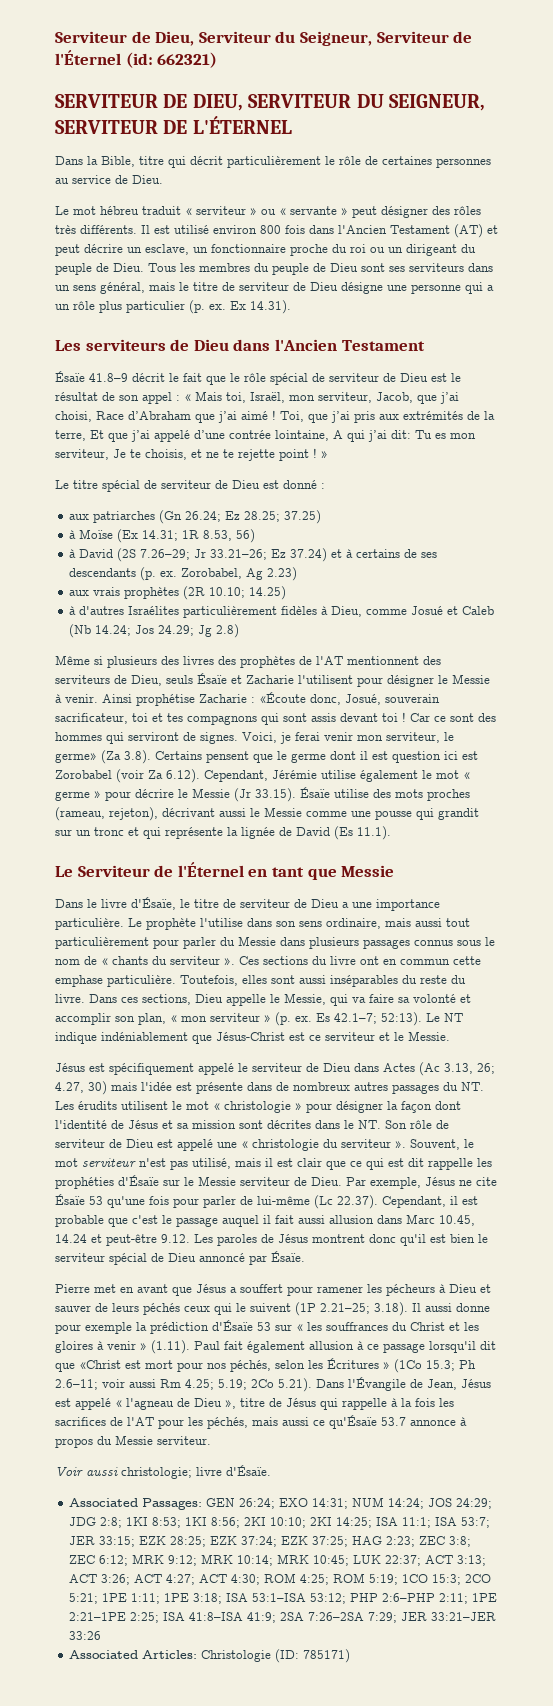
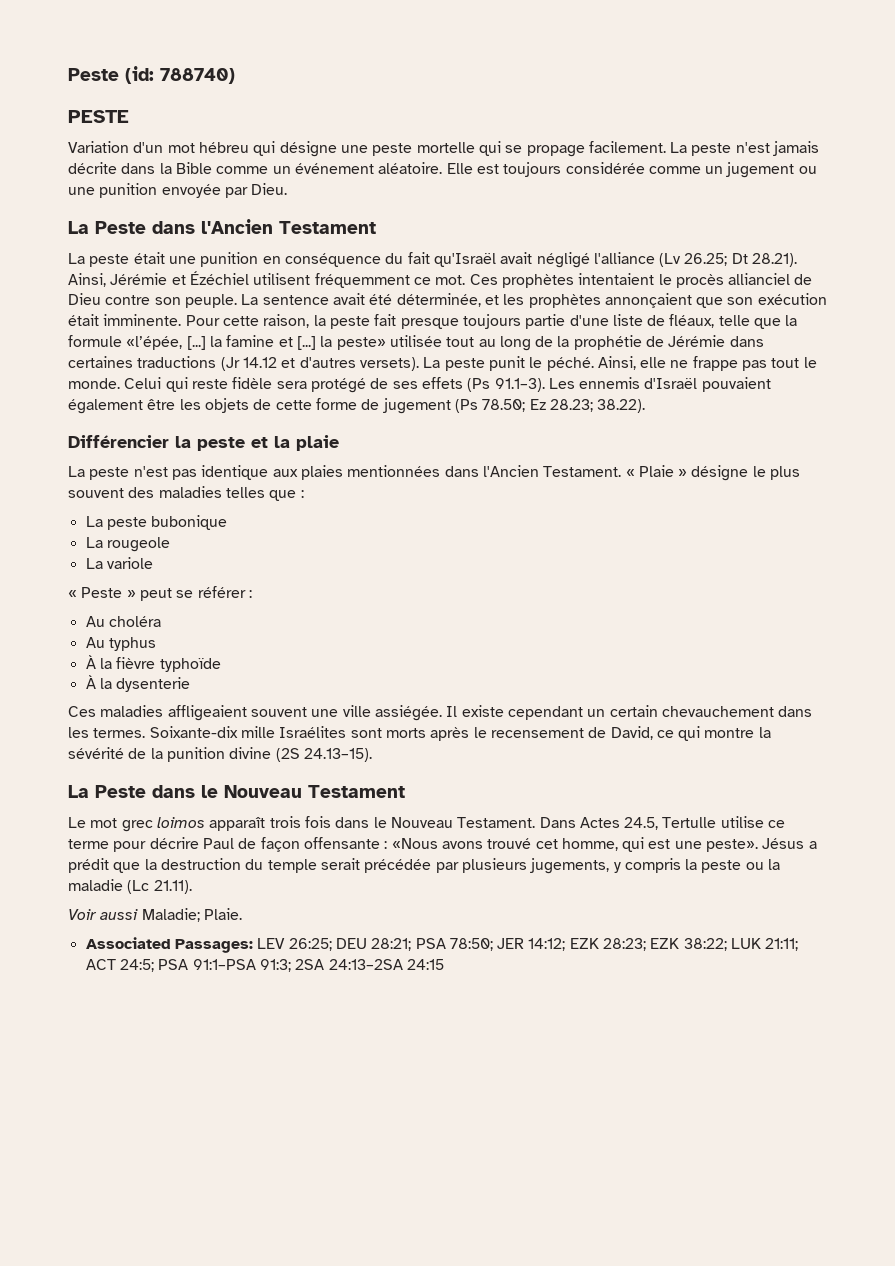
- Serviteur de Dieu, Serviteur du Seigneur, Serviteur de l'Éternel (id: 662321)
- SERVITEUR DE DIEU, SERVITEUR DU SEIGNEUR, SERVITEUR DE L'ÉTERNEL
- Dans la Bible, titre qui décrit particulièrement le rôle de certaines personnes au service de Dieu.
- Le mot hébreu traduit « serviteur » ou « servante » peut désigner des rôles très différents. Il est utilisé environ 800 fois dans l'Ancien Testament (AT) et peut décrire un esclave, un fonctionnaire proche du roi ou un dirigeant du peuple de Dieu. Tous les membres du peuple de Dieu sont ses serviteurs dans un sens général, mais le titre de serviteur de Dieu désigne une personne qui a un rôle plus particulier (p. ex. Ex 14.31).
- Les serviteurs de Dieu dans l'Ancien Testament
- Ésaïe 41.8–9 décrit le fait que le rôle spécial de serviteur de Dieu est le résultat de son appel : « Mais toi, Israël, mon serviteur, Jacob, que j’ai choisi, Race d’Abraham que j’ai aimé ! Toi, que j’ai pris aux extrémités de la terre, Et que j’ai appelé d’une contrée lointaine, A qui j’ai dit: Tu es mon serviteur, Je te choisis, et ne te rejette point ! »
- Le titre spécial de serviteur de Dieu est donné :
- aux patriarches (Gn 26.24; Ez 28.25; 37.25)
- à Moïse (Ex 14.31; 1R 8.53, 56)
- à David (2S 7.26–29; Jr 33.21–26; Ez 37.24) et à certains de ses descendants (p. ex. Zorobabel, Ag 2.23)
- aux vrais prophètes (2R 10.10; 14.25)
- à d'autres Israélites particulièrement fidèles à Dieu, comme Josué et Caleb (Nb 14.24; Jos 24.29; Jg 2.8)
- Même si plusieurs des livres des prophètes de l'AT mentionnent des serviteurs de Dieu, seuls Ésaïe et Zacharie l'utilisent pour désigner le Messie à venir. Ainsi prophétise Zacharie : «Écoute donc, Josué, souverain sacrificateur, toi et tes compagnons qui sont assis devant toi ! Car ce sont des hommes qui serviront de signes. Voici, je ferai venir mon serviteur, le germe» (Za 3.8). Certains pensent que le germe dont il est question ici est Zorobabel (voir Za 6.12). Cependant, Jérémie utilise également le mot « germe » pour décrire le Messie (Jr 33.15). Ésaïe utilise des mots proches (rameau, rejeton), décrivant aussi le Messie comme une pousse qui grandit sur un tronc et qui représente la lignée de David (Es 11.1).
- Le Serviteur de l'Éternel en tant que Messie
- Dans le livre d'Ésaïe, le titre de serviteur de Dieu a une importance particulière. Le prophète l'utilise dans son sens ordinaire, mais aussi tout particulièrement pour parler du Messie dans plusieurs passages connus sous le nom de « chants du serviteur ». Ces sections du livre ont en commun cette emphase particulière. Toutefois, elles sont aussi inséparables du reste du livre. Dans ces sections, Dieu appelle le Messie, qui va faire sa volonté et accomplir son plan, « mon serviteur » (p. ex. Es 42.1–7; 52:13). Le NT indique indéniablement que Jésus-Christ est ce serviteur et le Messie.
- Jésus est spécifiquement appelé le serviteur de Dieu dans Actes (Ac 3.13, 26; 4.27, 30) mais l'idée est présente dans de nombreux autres passages du NT. Les érudits utilisent le mot « christologie » pour désigner la façon dont l'identité de Jésus et sa mission sont décrites dans le NT. Son rôle de serviteur de Dieu est appelé une « christologie du serviteur ». Souvent, le mot serviteur n'est pas utilisé, mais il est clair que ce qui est dit rappelle les prophéties d'Ésaïe sur le Messie serviteur de Dieu. Par exemple, Jésus ne cite Ésaïe 53 qu'une fois pour parler de lui-même (Lc 22.37). Cependant, il est probable que c'est le passage auquel il fait aussi allusion dans Marc 10.45, 14.24 et peut-être 9.12. Les paroles de Jésus montrent donc qu'il est bien le serviteur spécial de Dieu annoncé par Ésaïe.
- Pierre met en avant que Jésus a souffert pour ramener les pécheurs à Dieu et sauver de leurs péchés ceux qui le suivent (1P 2.21–25; 3.18). Il aussi donne pour exemple la prédiction d'Ésaïe 53 sur « les souffrances du Christ et les gloires à venir » (1.11). Paul fait également allusion à ce passage lorsqu'il dit que «Christ est mort pour nos péchés, selon les Écritures » (1Co 15.3; Ph 2.6–11; voir aussi Rm 4.25; 5.19; 2Co 5.21). Dans l'Évangile de Jean, Jésus est appelé « l'agneau de Dieu », titre de Jésus qui rappelle à la fois les sacrifices de l'AT pour les péchés, mais aussi ce qu'Ésaïe 53.7 annonce à propos du Messie serviteur.
+ Peste (id: 788740)
+ PESTE
+ Variation d'un mot hébreu qui désigne une peste mortelle qui se propage facilement. La peste n'est jamais décrite dans la Bible comme un événement aléatoire. Elle est toujours considérée comme un jugement ou une punition envoyée par Dieu.
+ La Peste dans l'Ancien Testament
+ La peste était une punition en conséquence du fait qu'Israël avait négligé l'alliance (Lv 26.25; Dt 28.21). Ainsi, Jérémie et Ézéchiel utilisent fréquemment ce mot. Ces prophètes intentaient le procès allianciel de Dieu contre son peuple. La sentence avait été déterminée, et les prophètes annonçaient que son exécution était imminente. Pour cette raison, la peste fait presque toujours partie d'une liste de fléaux, telle que la formule «l’épée, [...] la famine et [...] la peste» utilisée tout au long de la prophétie de Jérémie dans certaines traductions (Jr 14.12 et d'autres versets). La peste punit le péché. Ainsi, elle ne frappe pas tout le monde. Celui qui reste fidèle sera protégé de ses effets (Ps 91.1–3). Les ennemis d'Israël pouvaient également être les objets de cette forme de jugement (Ps 78.50; Ez 28.23; 38.22).
+ Différencier la peste et la plaie
+ La peste n'est pas identique aux plaies mentionnées dans l'Ancien Testament. « Plaie » désigne le plus souvent des maladies telles que :
+ La peste bubonique
+ La rougeole
+ La variole
+ « Peste » peut se référer :
+ Au choléra
+ Au typhus
+ À la fièvre typhoïde
+ À la dysenterie
+ Ces maladies affligeaient souvent une ville assiégée. Il existe cependant un certain chevauchement dans les termes. Soixante-dix mille Israélites sont morts après le recensement de David, ce qui montre la sévérité de la punition divine (2S 24.13–15).
+ La Peste dans le Nouveau Testament
+ Le mot grec loimos apparaît trois fois dans le Nouveau Testament. Dans Actes 24.5, Tertulle utilise ce terme pour décrire Paul de façon offensante : «Nous avons trouvé cet homme, qui est une peste». Jésus a prédit que la destruction du temple serait précédée par plusieurs jugements, y compris la peste ou la maladie (Lc 21.11).
- Voir aussi christologie; livre d'Ésaïe.
+ Voir aussi Maladie; Plaie.
- Associated Passages: GEN 26:24; EXO 14:31; NUM 14:24; JOS 24:29; JDG 2:8; 1KI 8:53; 1KI 8:56; 2KI 10:10; 2KI 14:25; ISA 11:1; ISA 53:7; JER 33:15; EZK 28:25; EZK 37:24; EZK 37:25; HAG 2:23; ZEC 3:8; ZEC 6:12; MRK 9:12; MRK 10:14; MRK 10:45; LUK 22:37; ACT 3:13; ACT 3:26; ACT 4:27; ACT 4:30; ROM 4:25; ROM 5:19; 1CO 15:3; 2CO 5:21; 1PE 1:11; 1PE 3:18; ISA 53:1–ISA 53:12; PHP 2:6–PHP 2:11; 1PE 2:21–1PE 2:25; ISA 41:8–ISA 41:9; 2SA 7:26–2SA 7:29; JER 33:21–JER 33:26
- Associated Articles: Christologie (ID: 785171)
+ Associated Passages: LEV 26:25; DEU 28:21; PSA 78:50; JER 14:12; EZK 28:23; EZK 38:22; LUK 21:11; ACT 24:5; PSA 91:1–PSA 91:3; 2SA 24:13–2SA 24:15

